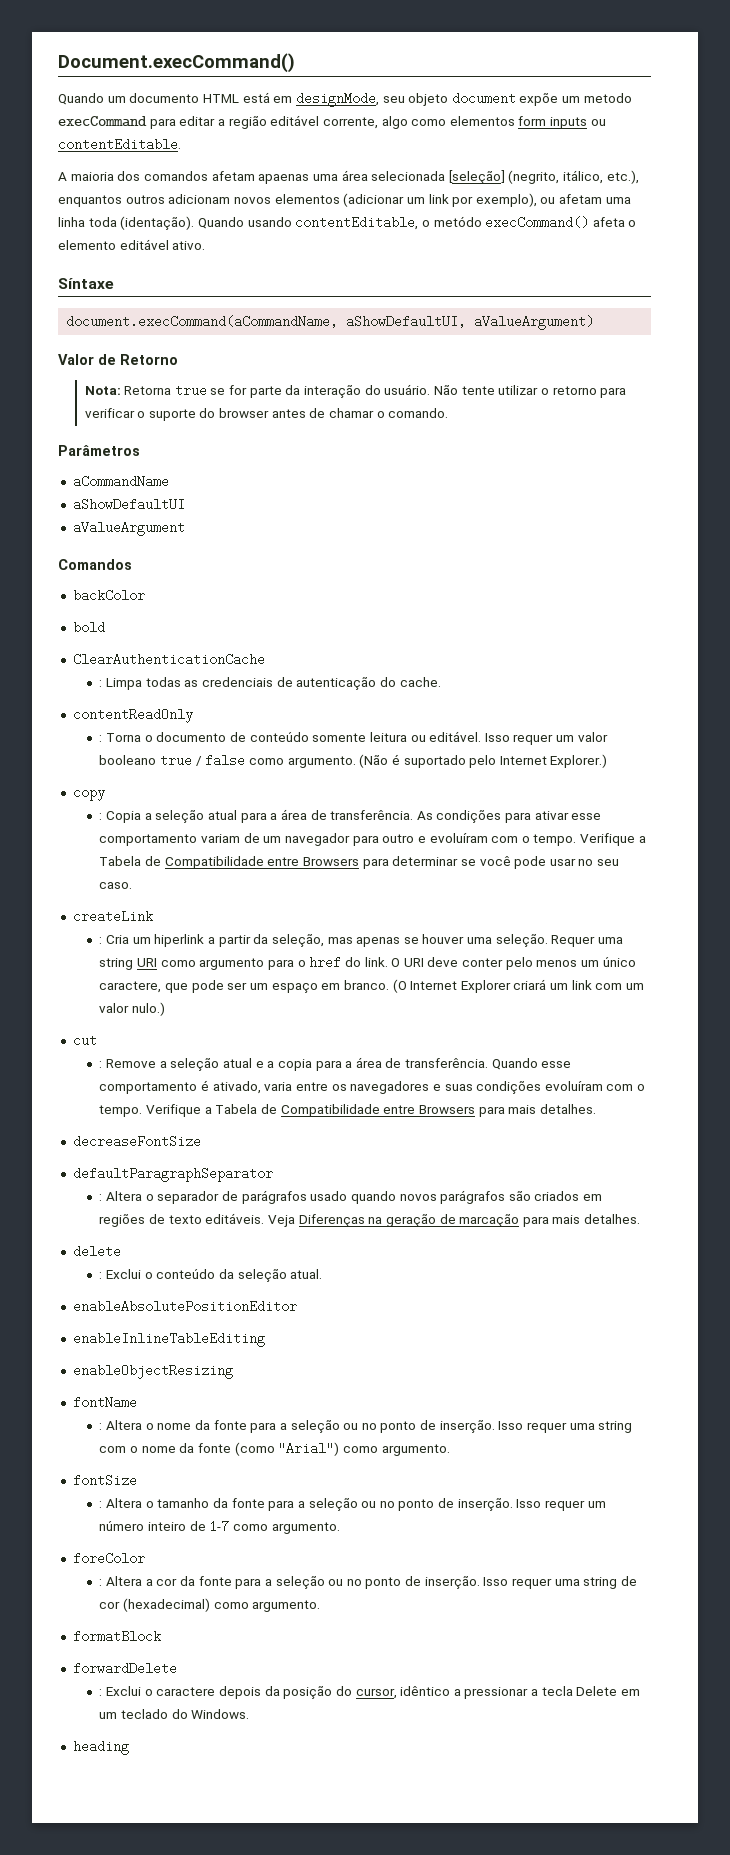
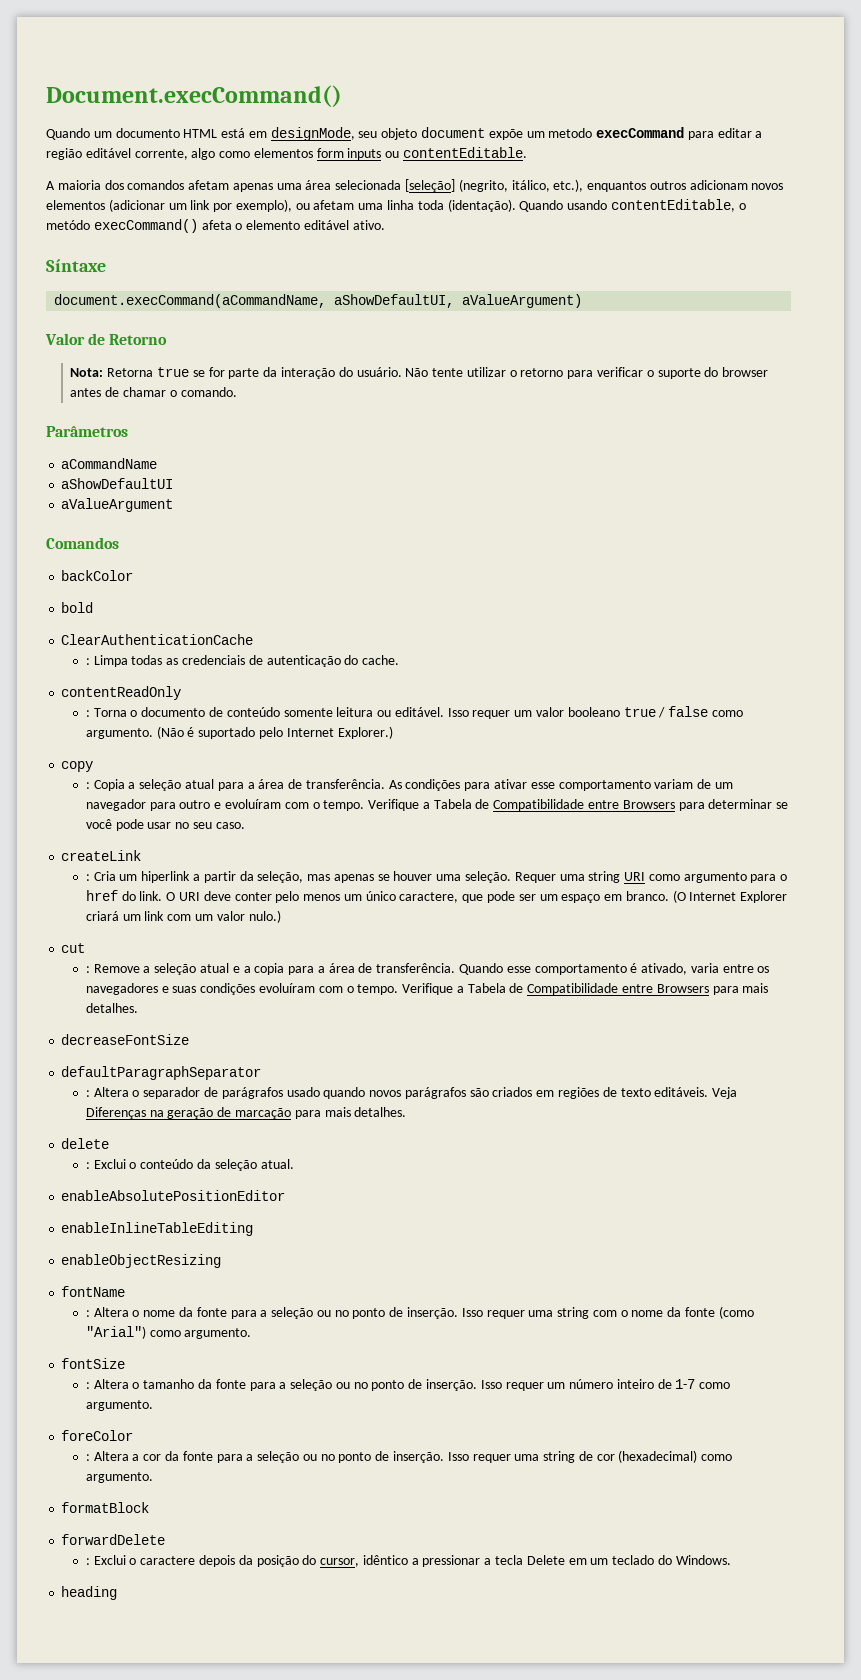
- A maioria dos comandos afetam apaenas uma área selecionada [seleção] (negrito, itálico, etc.), enquantos outros adicionam novos elementos (adicionar um link por exemplo), ou afetam uma linha toda (identação).
+ A maioria dos comandos afetam apenas uma área selecionada [seleção] (negrito, itálico, etc.), enquantos outros adicionam novos elementos (adicionar um link por exemplo), ou afetam uma linha toda (identação).

